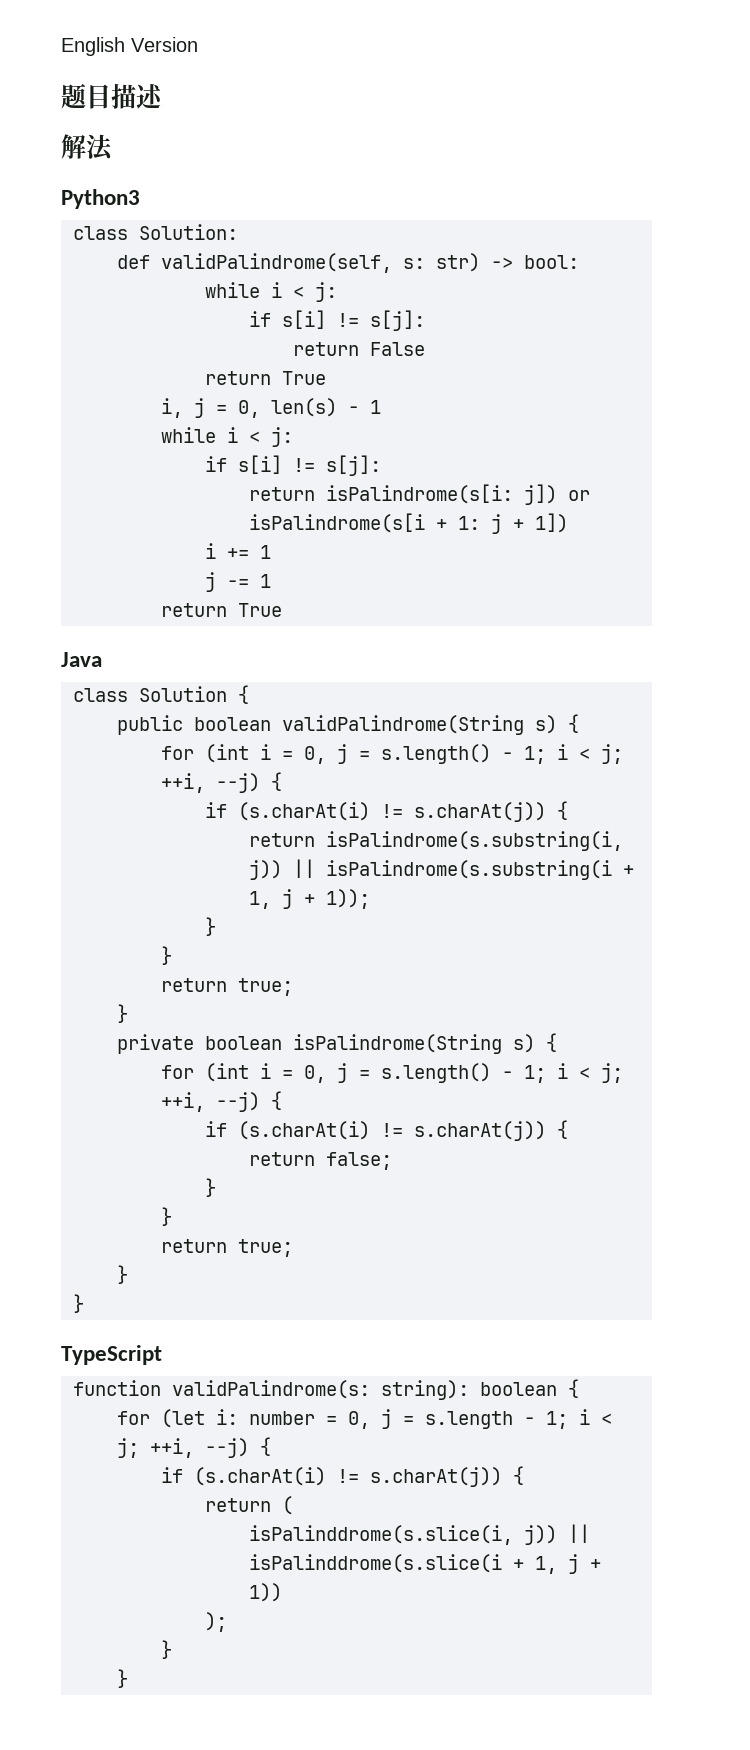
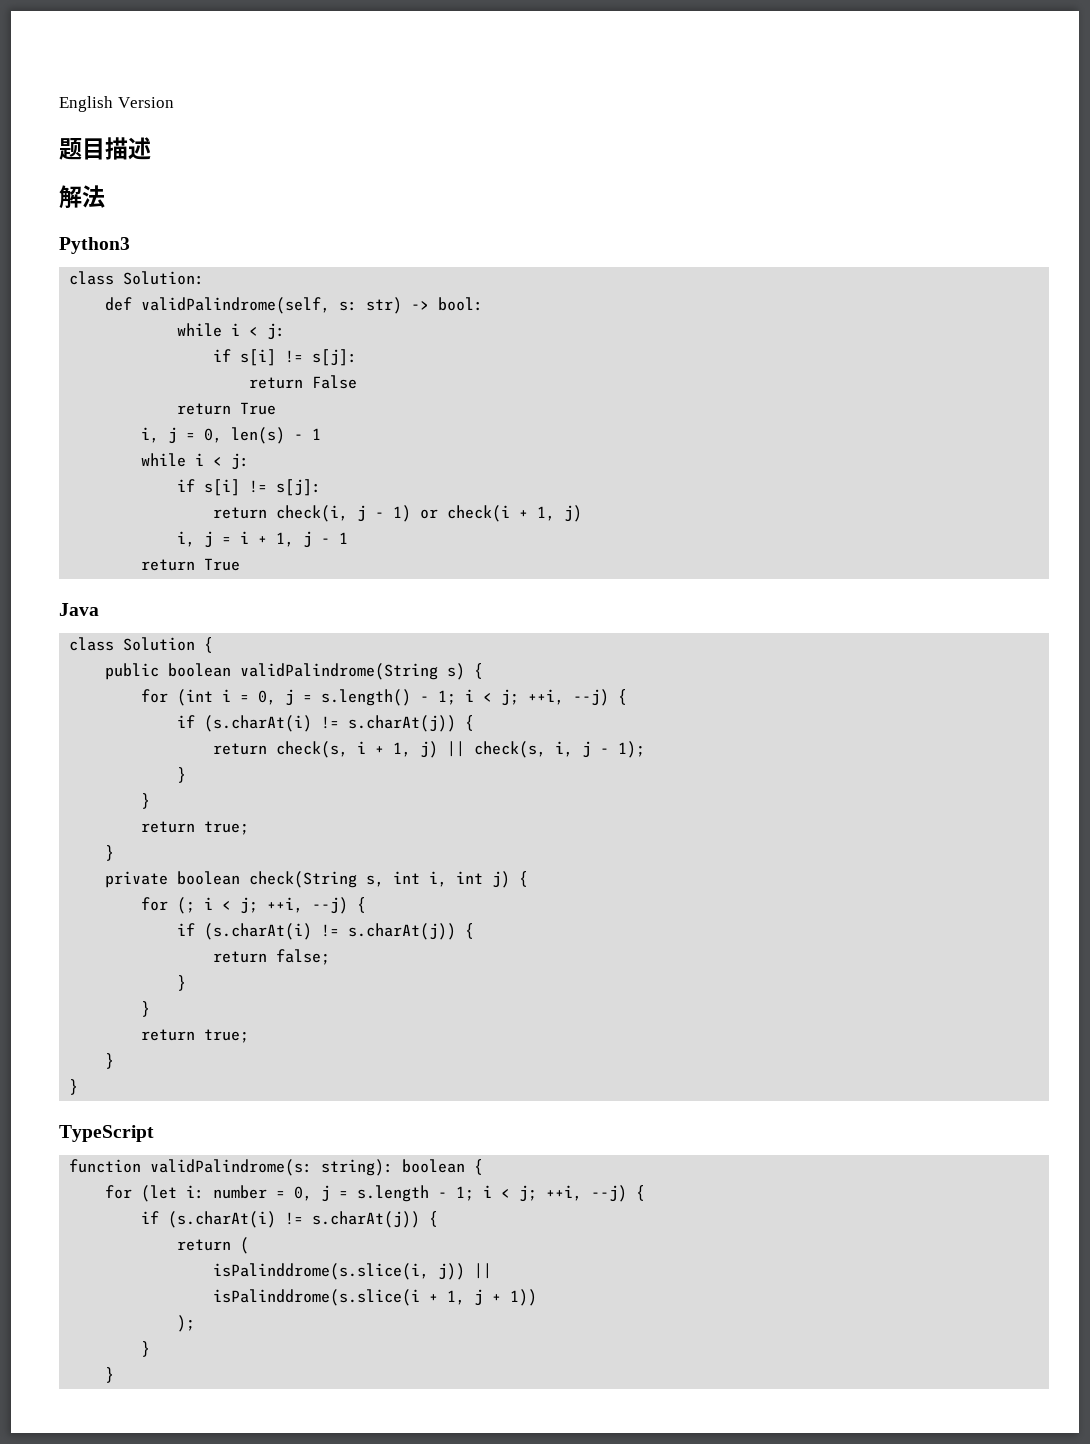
- return isPalindrome(s[i: j]) or isPalindrome(s[i + 1: j + 1])
- i += 1
- j -= 1
+ return check(i, j - 1) or check(i + 1, j)
+ i, j = i + 1, j - 1
- return isPalindrome(s.substring(i, j)) || isPalindrome(s.substring(i + 1, j + 1));
+ return check(s, i + 1, j) || check(s, i, j - 1);
- private boolean isPalindrome(String s) {
- for (int i = 0, j = s.length() - 1; i < j; ++i, --j) {
+ private boolean check(String s, int i, int j) {
+ for (; i < j; ++i, --j) {

